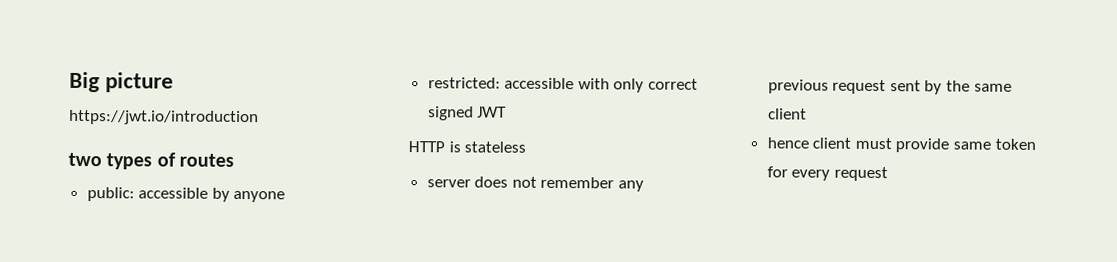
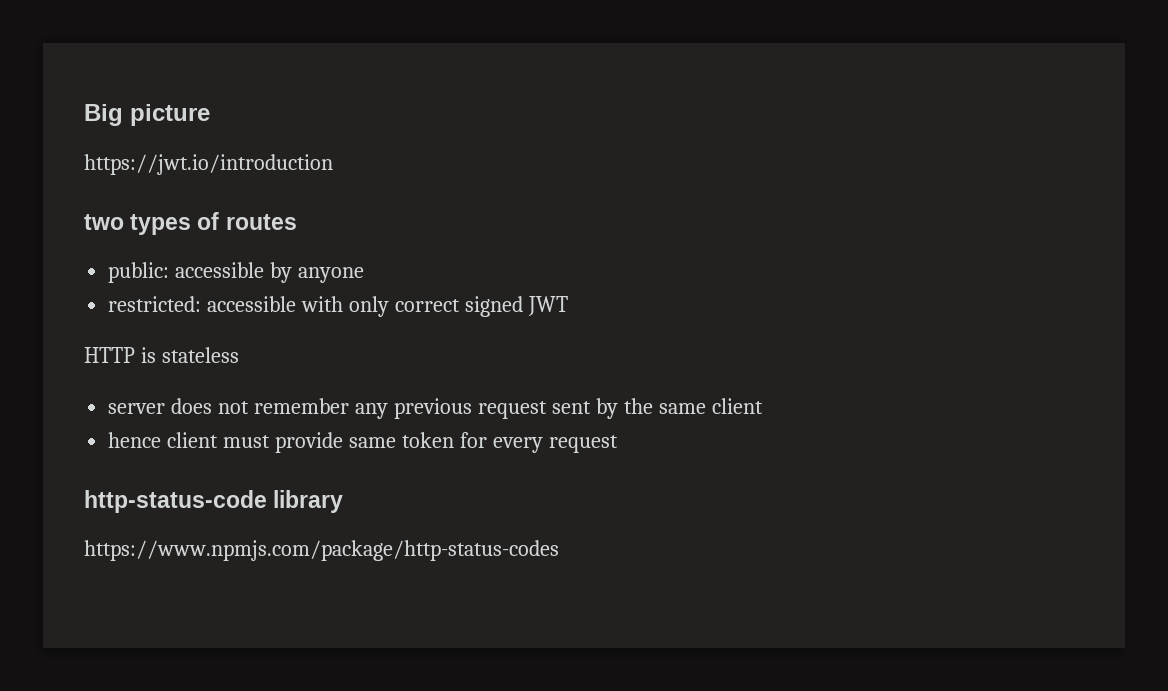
+ http-status-code library
+ https://www.npmjs.com/package/http-status-codes

